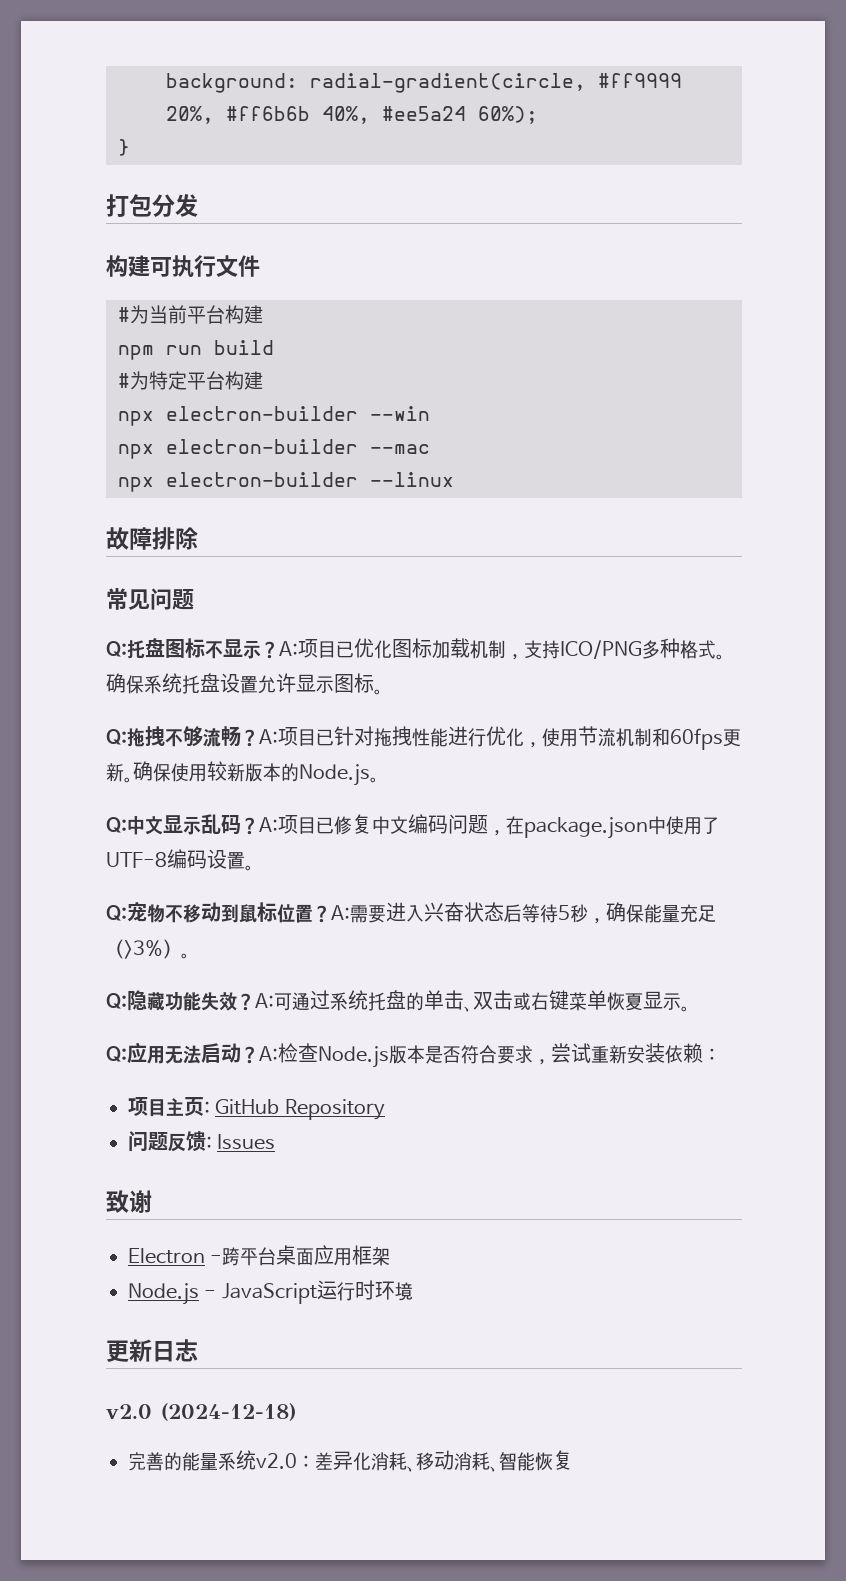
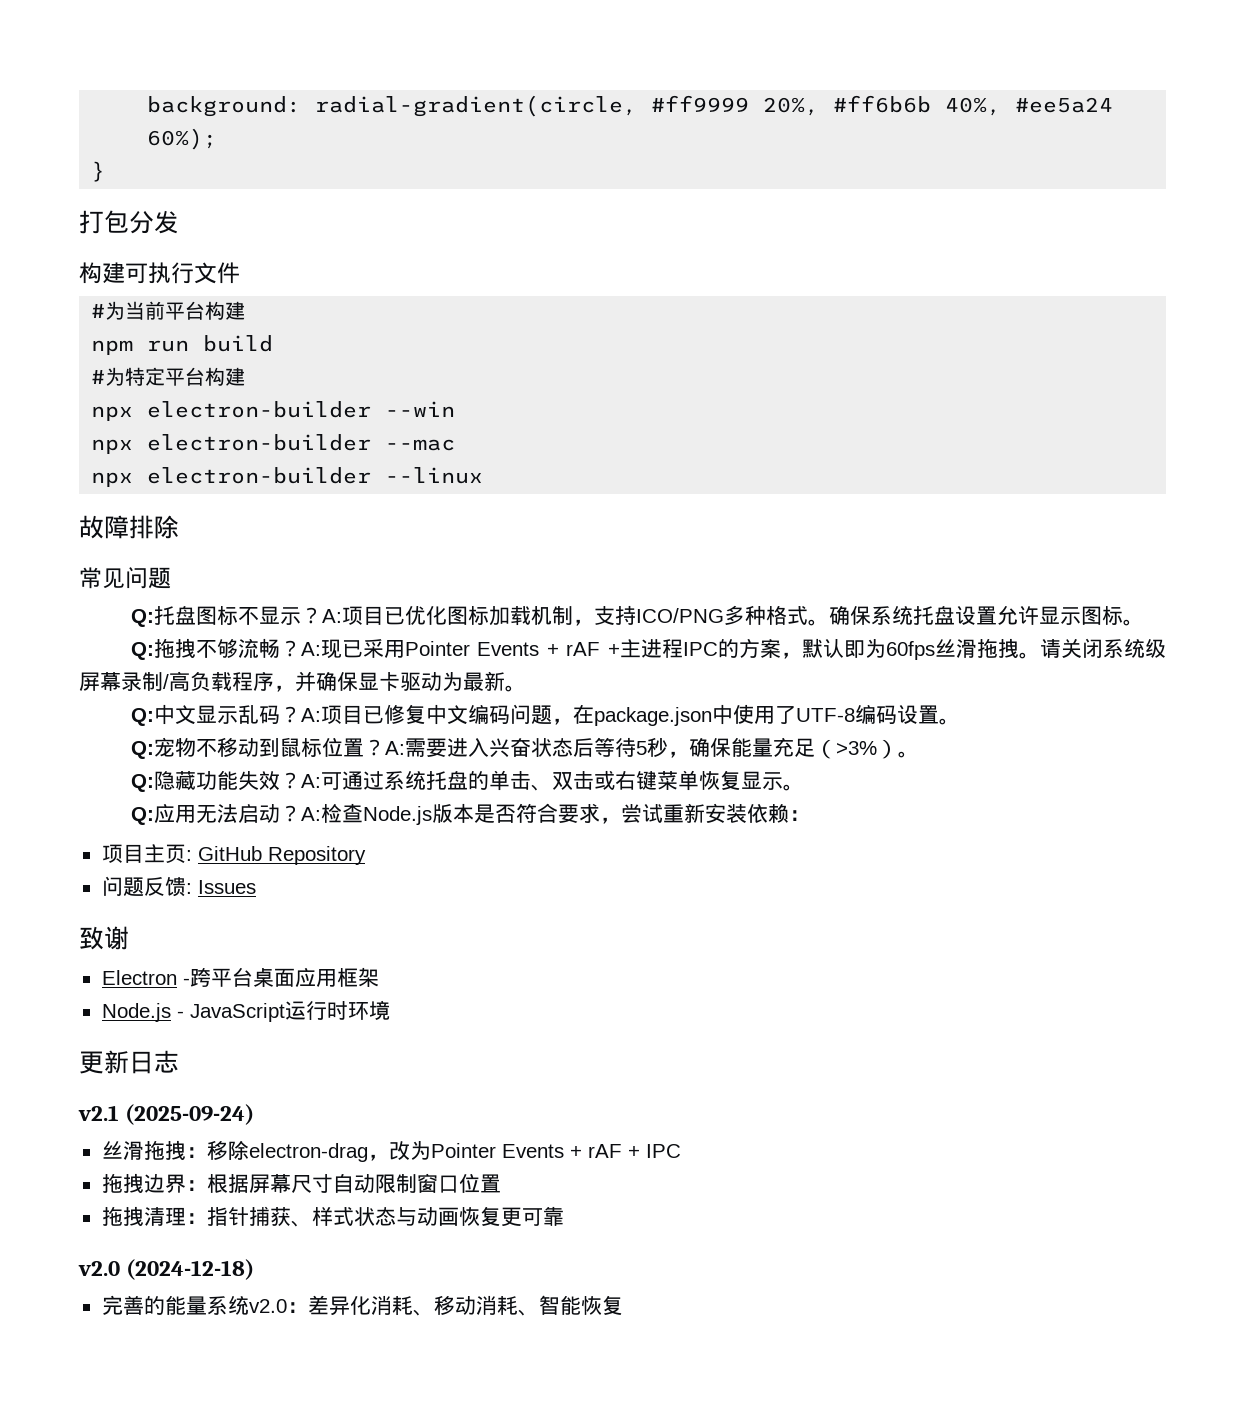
- A:项目已针对拖拽性能进行优化，使用节流机制和60fps更新。确保使用较新版本的Node.js。
+ A:现已采用Pointer Events + rAF +主进程IPC的方案，默认即为60fps丝滑拖拽。请关闭系统级屏幕录制/高负载程序，并确保显卡驱动为最新。
- A:可通过系统托盘的单击、双击或右键菜单恢夏显示。
+ A:可通过系统托盘的单击、双击或右键菜单恢复显示。
+ v2.1 (2025-09-24)
+ 丝滑拖拽：移除electron-drag，改为Pointer Events + rAF + IPC
+ 拖拽边界：根据屏幕尺寸自动限制窗口位置
+ 拖拽清理：指针捕获、样式状态与动画恢复更可靠

